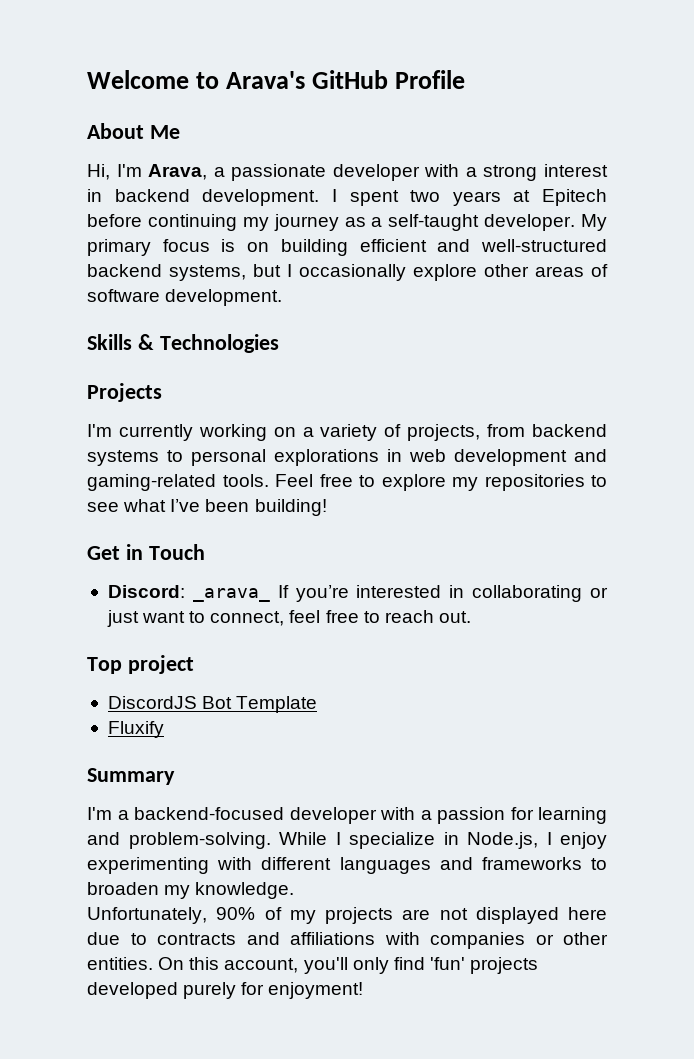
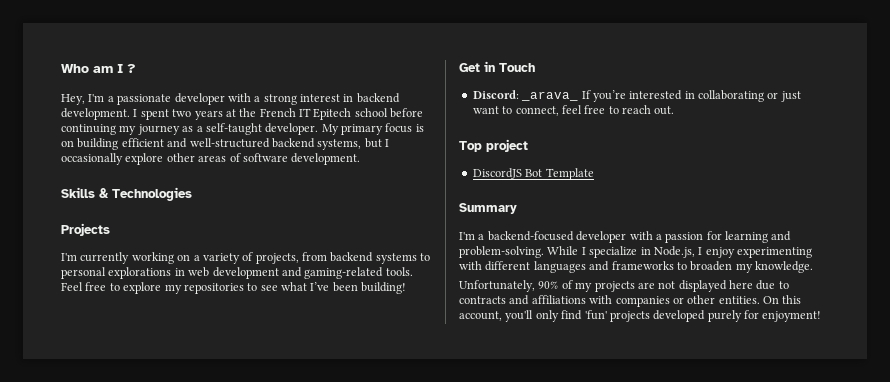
- Welcome to Arava's GitHub Profile
- About Me
- Hi, I'm Arava, a passionate developer with a strong interest in backend development.
+ Who am I ?
+ Hey, I'm a passionate developer with a strong interest in backend development.
- I spent two years at Epitech before continuing my journey as a self-taught developer.
+ I spent two years at the French IT Epitech school before continuing my journey as a self-taught developer.
- Fluxify

